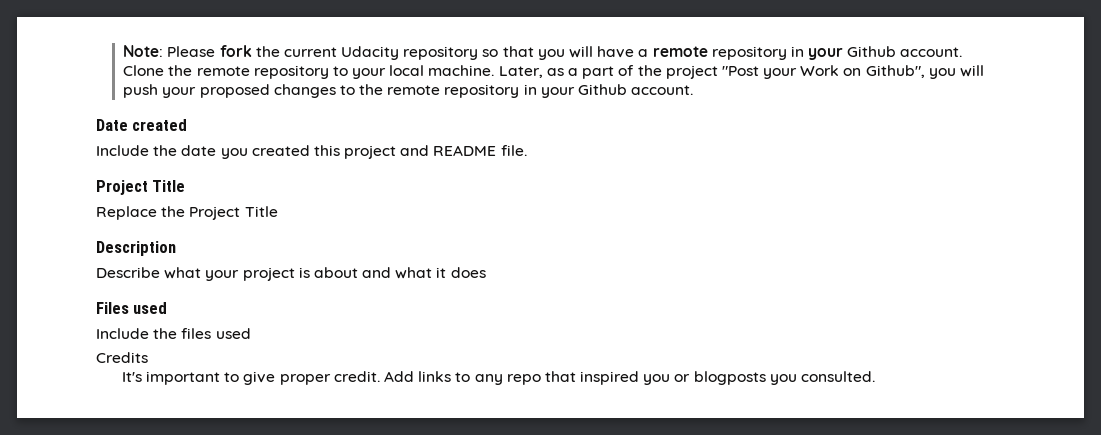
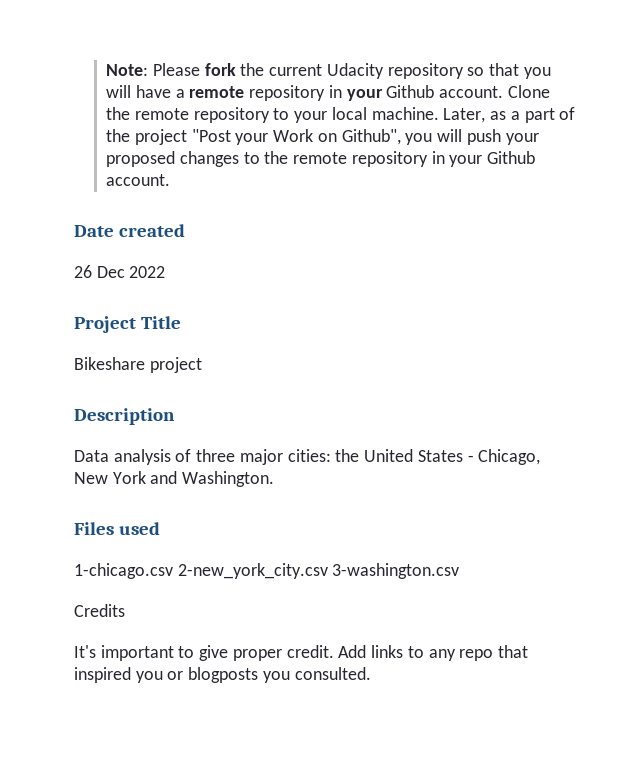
- Include the date you created this project and README file.
+ 26 Dec 2022
  Project Title
- Replace the Project Title
+ Bikeshare project
  Description
- Describe what your project is about and what it does
+ Data analysis of three major cities: the United States - Chicago, New York and Washington.
  Files used
- Include the files used
+ 1-chicago.csv 2-new_york_city.csv 3-washington.csv

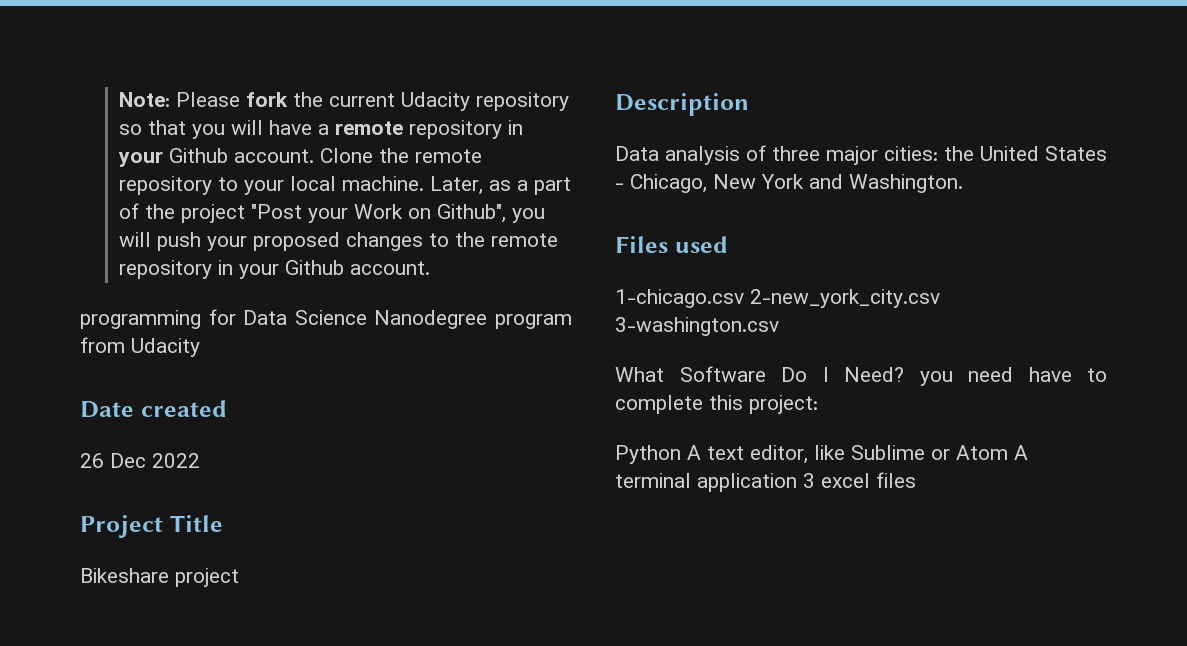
+ programming for Data Science Nanodegree program from Udacity
- Credits
- It's important to give proper credit. Add links to any repo that inspired you or blogposts you consulted.
+ What Software Do I Need? you need have to complete this project:
+ Python A text editor, like Sublime or Atom A terminal application 3 excel files

